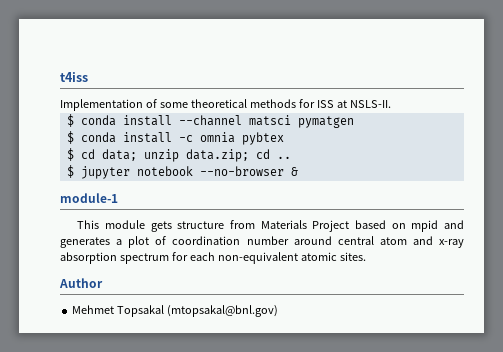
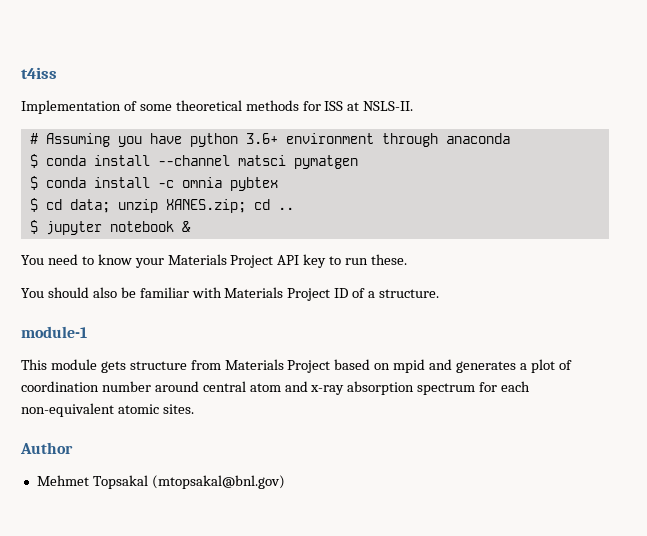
+ # Assuming you have python 3.6+ environment through anaconda
- $ cd data; unzip data.zip; cd ..
+ $ cd data; unzip XANES.zip; cd ..
- $ jupyter notebook --no-browser &
+ $ jupyter notebook &
+ You need to know your Materials Project API key to run these.
+ You should also be familiar with Materials Project ID of a structure.

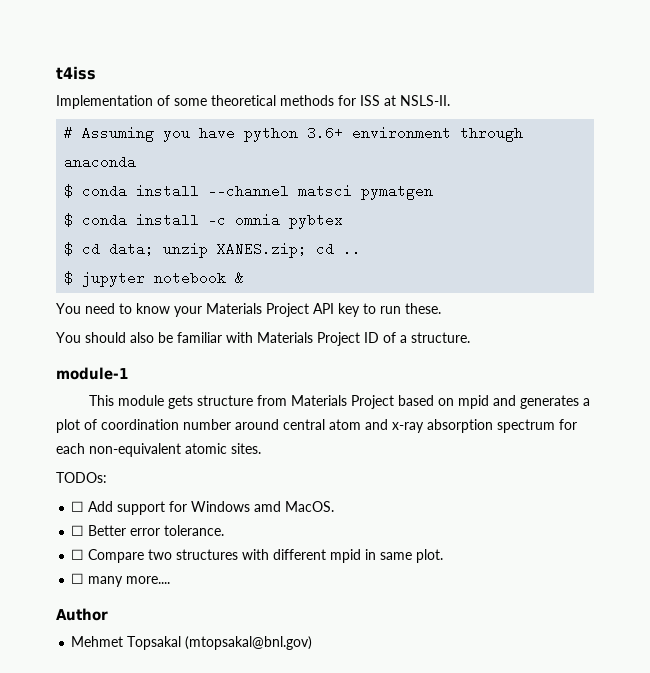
+ TODOs:
+ ☐ Add support for Windows amd MacOS.
+ ☐ Better error tolerance.
+ ☐ Compare two structures with different mpid in same plot.
+ ☐ many more....

